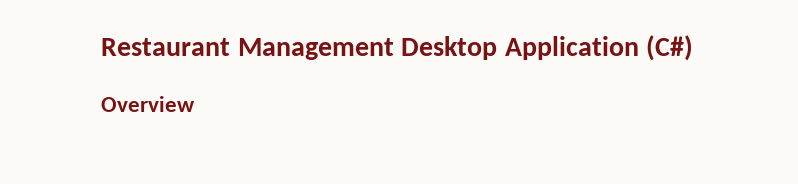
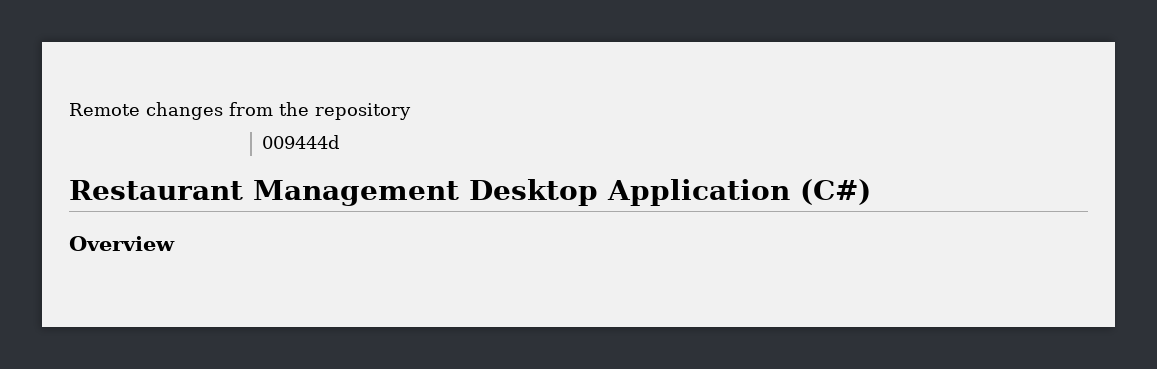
+ Remote changes from the repository
+ 009444d

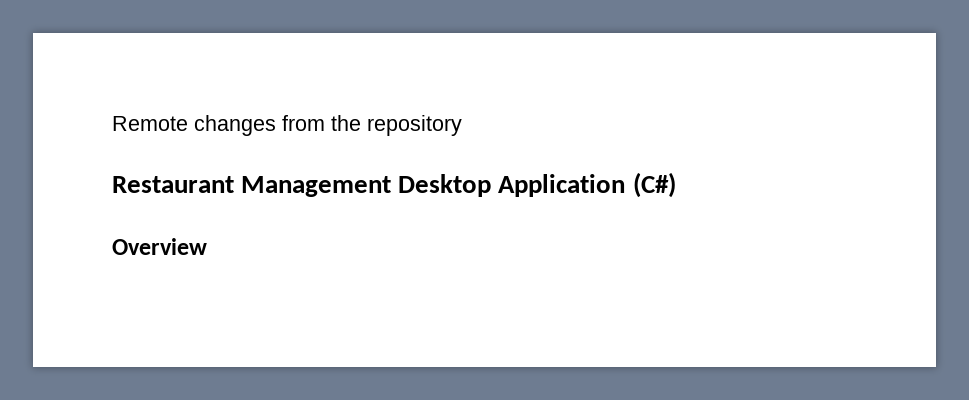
- 009444d

